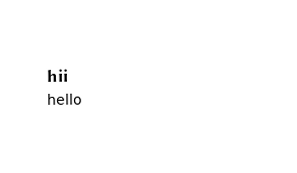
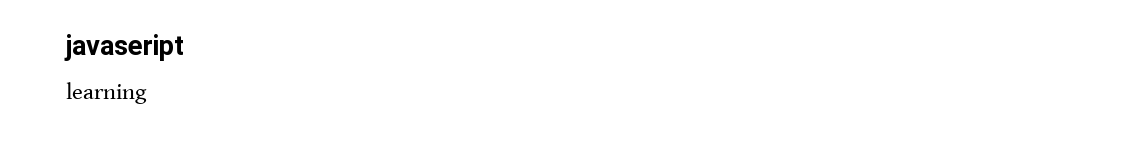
- hii
- hello
+ javaseript
+ learning

